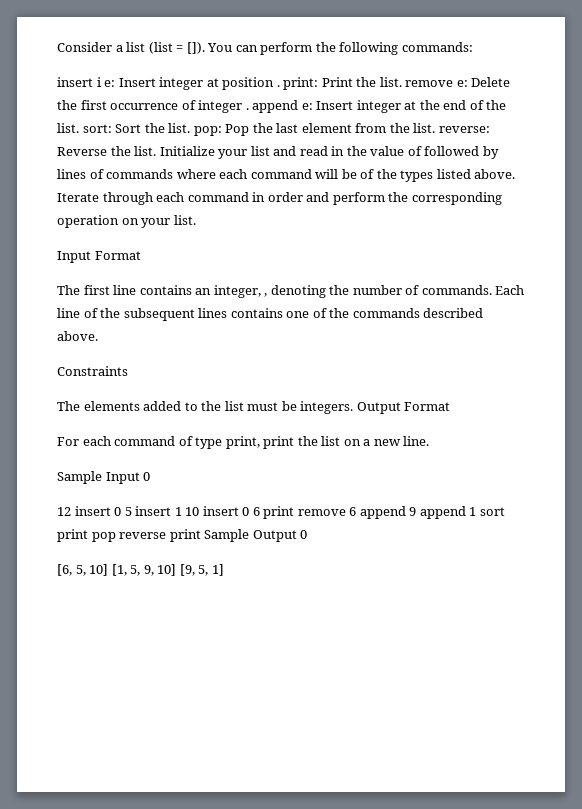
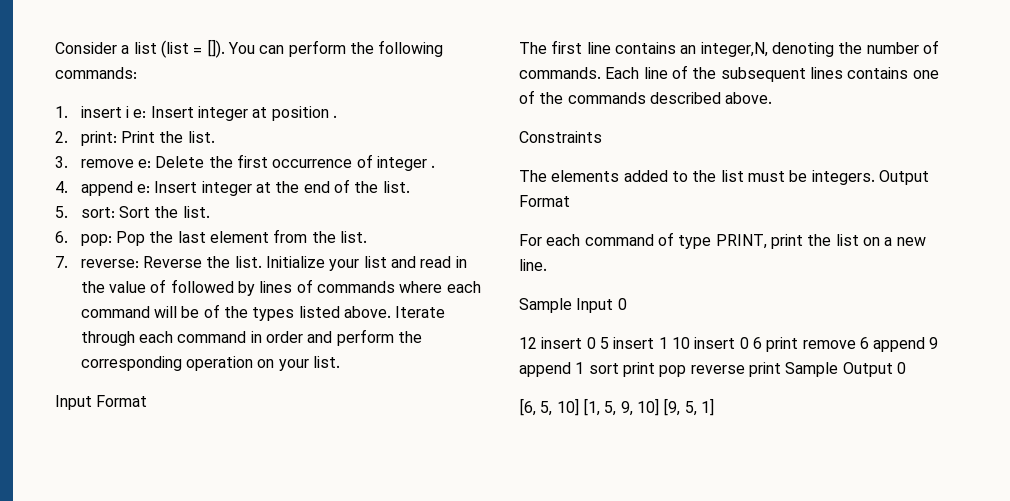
- insert i e: Insert integer at position . print: Print the list. remove e: Delete the first occurrence of integer . append e: Insert integer at the end of the list. sort: Sort the list. pop: Pop the last element from the list. reverse: Reverse the list.
+ 1. insert i e: Insert integer at position .
+ 2. print: Print the list.
+ 3. remove e: Delete the first occurrence of integer .
+ 4. append e: Insert integer at the end of the list.
+ 5. sort: Sort the list.
+ 6. pop: Pop the last element from the list.
+ 7. reverse: Reverse the list.
- The first line contains an integer, , denoting the number of commands.
+ The first line contains an integer,N, denoting the number of commands.
- For each command of type print, print the list on a new line.
+ For each command of type PRINT, print the list on a new line.

